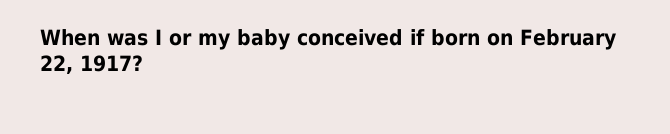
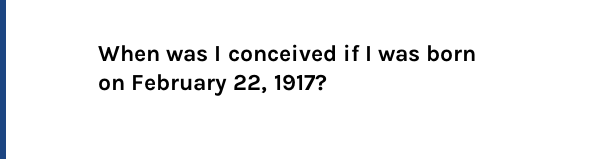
- When was I or my baby conceived if born on February 22, 1917?
+ When was I conceived if I was born on February 22, 1917?

